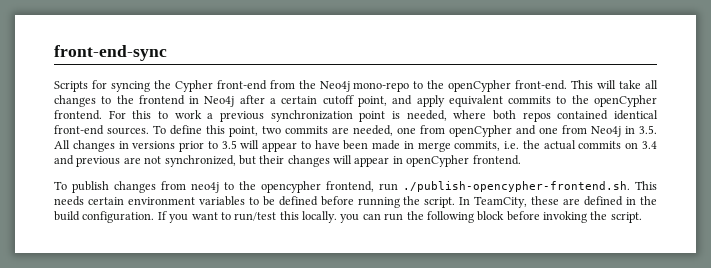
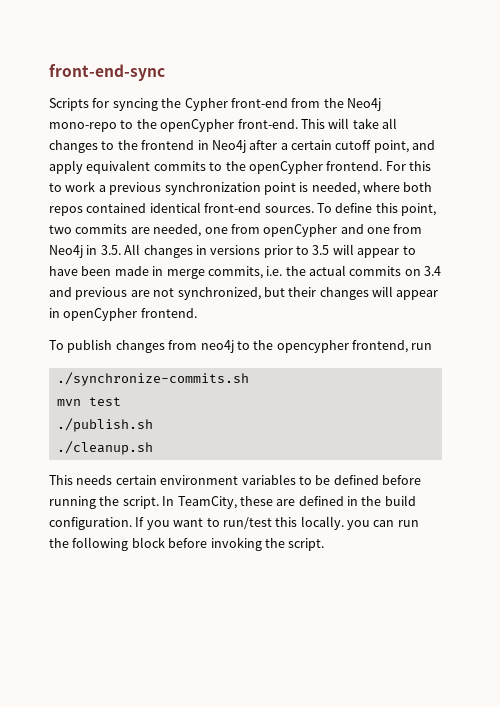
- To publish changes from neo4j to the opencypher frontend, run ./publish-opencypher-frontend.sh. This needs certain environment variables to be defined before running the script.
+ To publish changes from neo4j to the opencypher frontend, run
+ ./synchronize-commits.sh
+ mvn test
+ ./publish.sh
+ ./cleanup.sh
+ This needs certain environment variables to be defined before running the script.

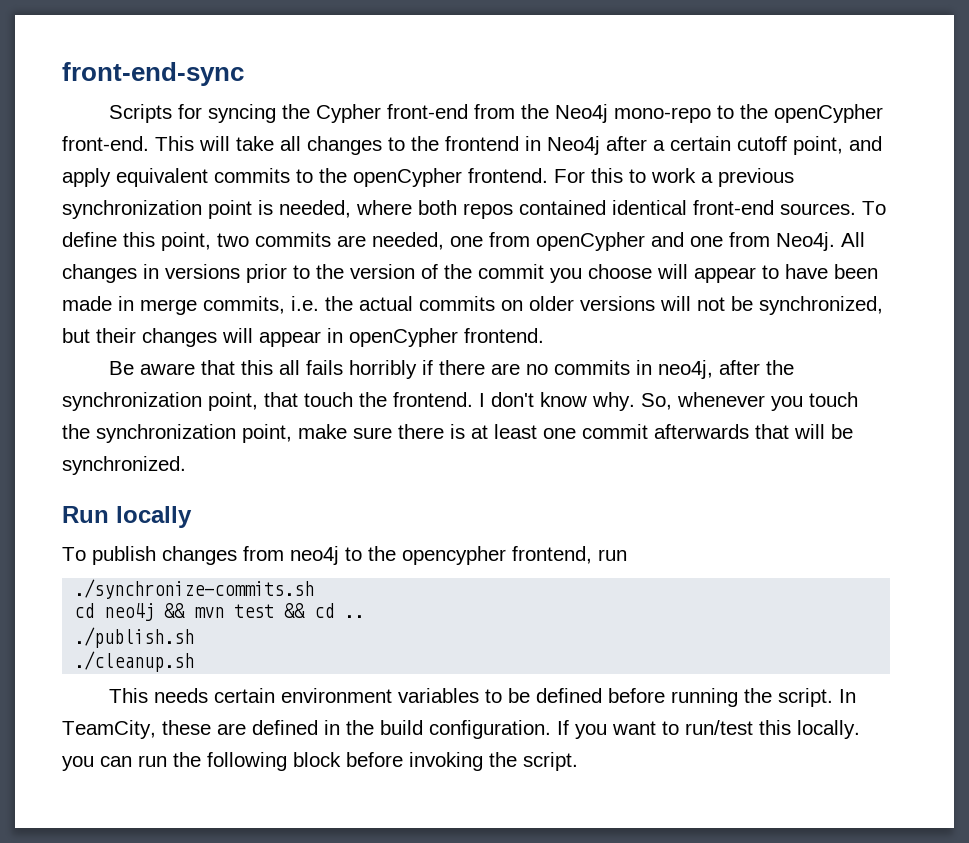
- To define this point, two commits are needed, one from openCypher and one from Neo4j in 3.5. All changes in versions prior to 3.5 will appear to have been made in merge commits, i.e. the actual commits on 3.4 and previous are not synchronized, but their changes will appear in openCypher frontend.
+ To define this point, two commits are needed, one from openCypher and one from Neo4j. All changes in versions prior to the version of the commit you choose will appear to have been made in merge commits, i.e. the actual commits on older versions will not be synchronized, but their changes will appear in openCypher frontend.
+ Be aware that this all fails horribly if there are no commits in neo4j, after the synchronization point, that touch the frontend. I don't know why. So, whenever you touch the synchronization point, make sure there is at least one commit afterwards that will be synchronized.
+ Run locally
- mvn test
+ cd neo4j && mvn test && cd ..

